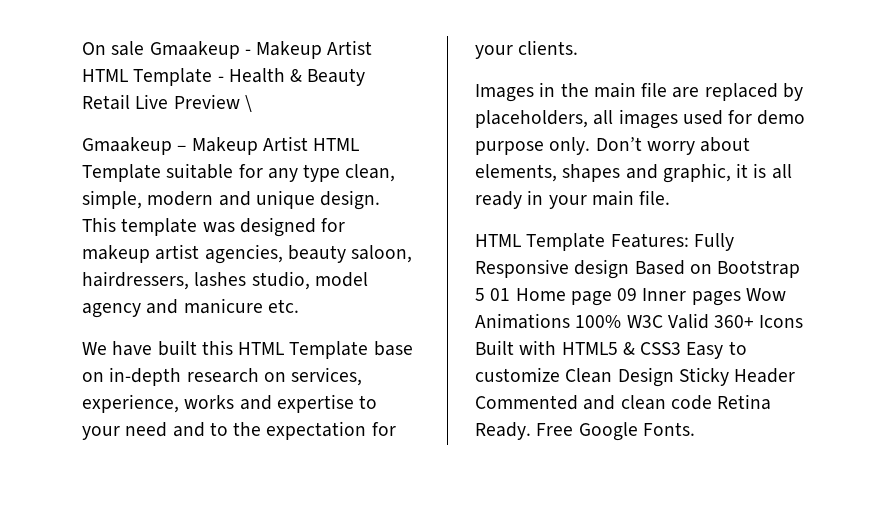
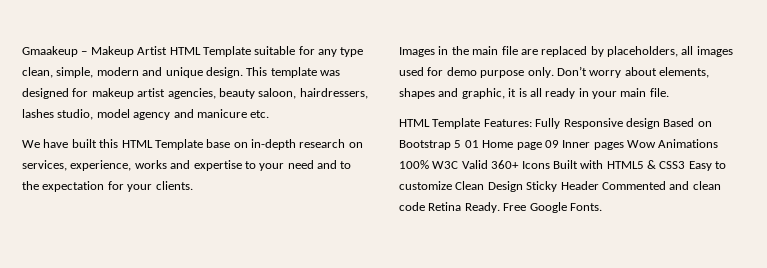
- On sale Gmaakeup - Makeup Artist HTML Template - Health & Beauty Retail Live Preview \

